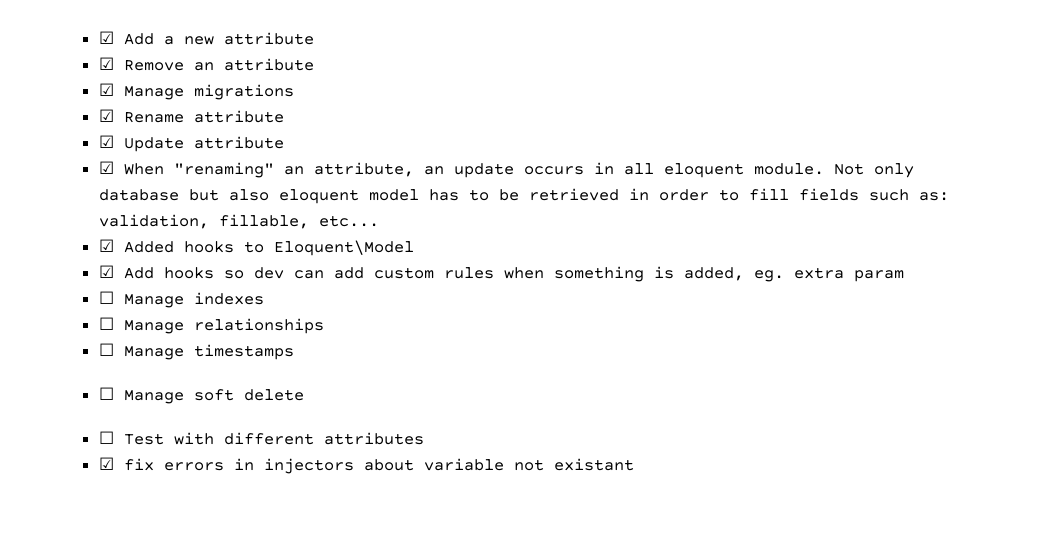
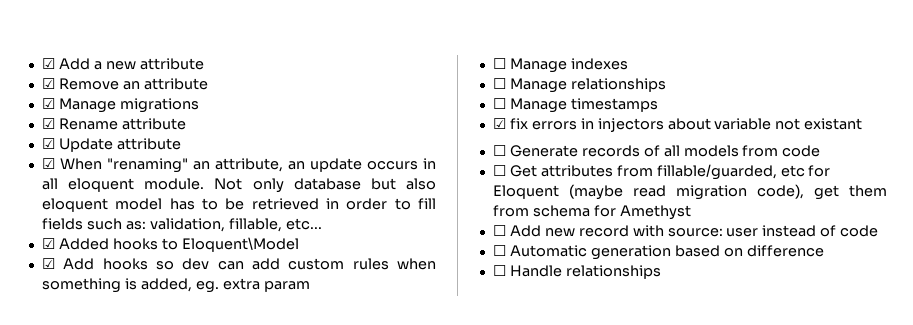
- ☐ Manage soft delete
- ☐ Test with different attributes
+ ☐ Generate records of all models from code
+ ☐ Get attributes from fillable/guarded, etc for Eloquent (maybe read migration code), get them from schema for Amethyst
+ ☐ Add new record with source: user instead of code
+ ☐ Automatic generation based on difference
+ ☐ Handle relationships

